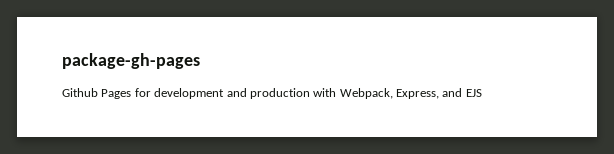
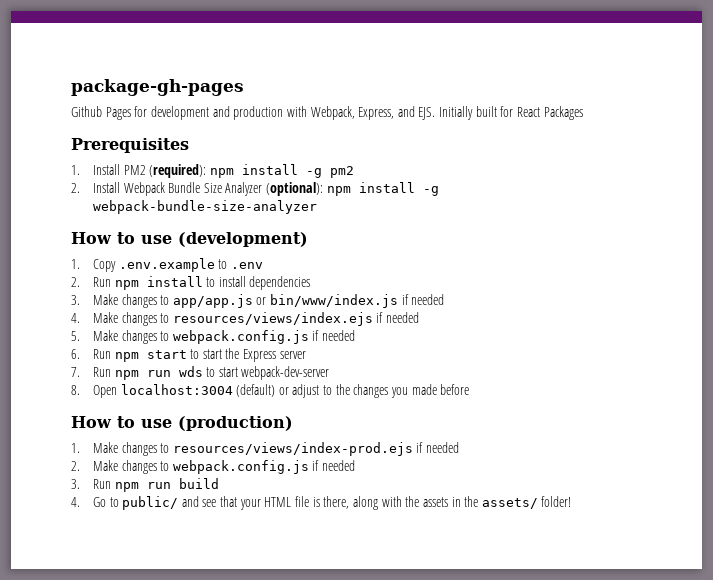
- Github Pages for development and production with Webpack, Express, and EJS
+ Github Pages for development and production with Webpack, Express, and EJS. Initially built for React Packages
+ Prerequisites
+ 1. Install PM2 (required): npm install -g pm2
+ 2. Install Webpack Bundle Size Analyzer (optional): npm install -g webpack-bundle-size-analyzer
+ How to use (development)
+ 1. Copy .env.example to .env
+ 2. Run npm install to install dependencies
+ 3. Make changes to app/app.js or bin/www/index.js if needed
+ 4. Make changes to resources/views/index.ejs if needed
+ 5. Make changes to webpack.config.js if needed
+ 6. Run npm start to start the Express server
+ 7. Run npm run wds to start webpack-dev-server
+ 8. Open localhost:3004 (default) or adjust to the changes you made before
+ How to use (production)
+ 1. Make changes to resources/views/index-prod.ejs if needed
+ 2. Make changes to webpack.config.js if needed
+ 3. Run npm run build
+ 4. Go to public/ and see that your HTML file is there, along with the assets in the assets/ folder!

